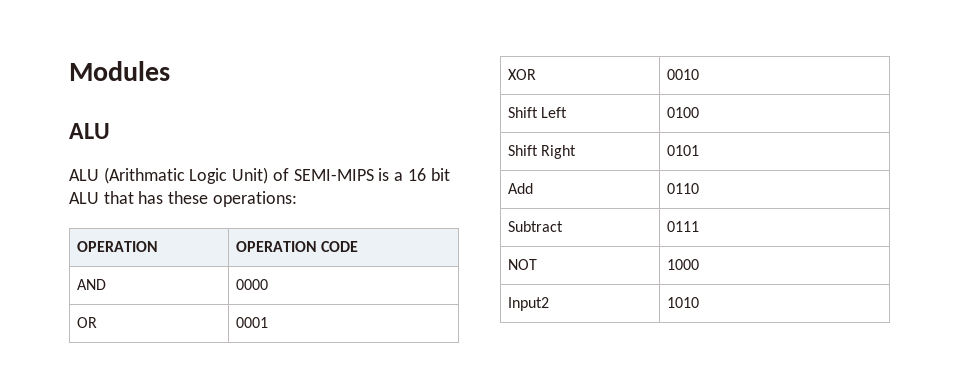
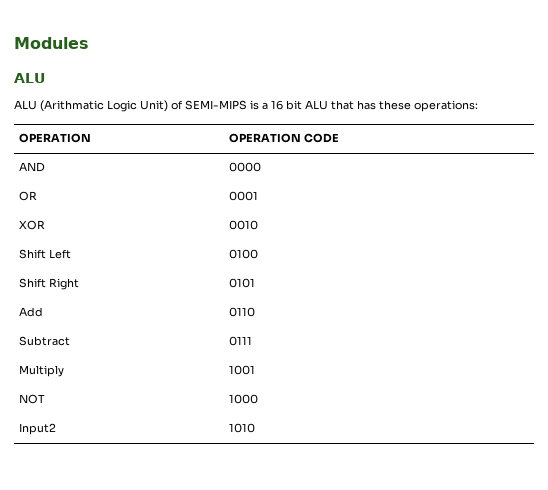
+ Multiply | 1001

